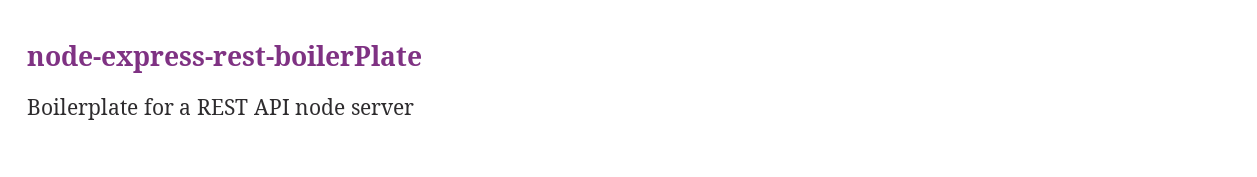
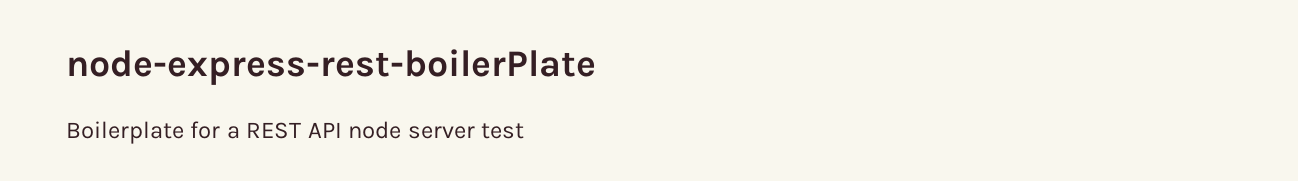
- Boilerplate for a REST API node server
+ Boilerplate for a REST API node server test

